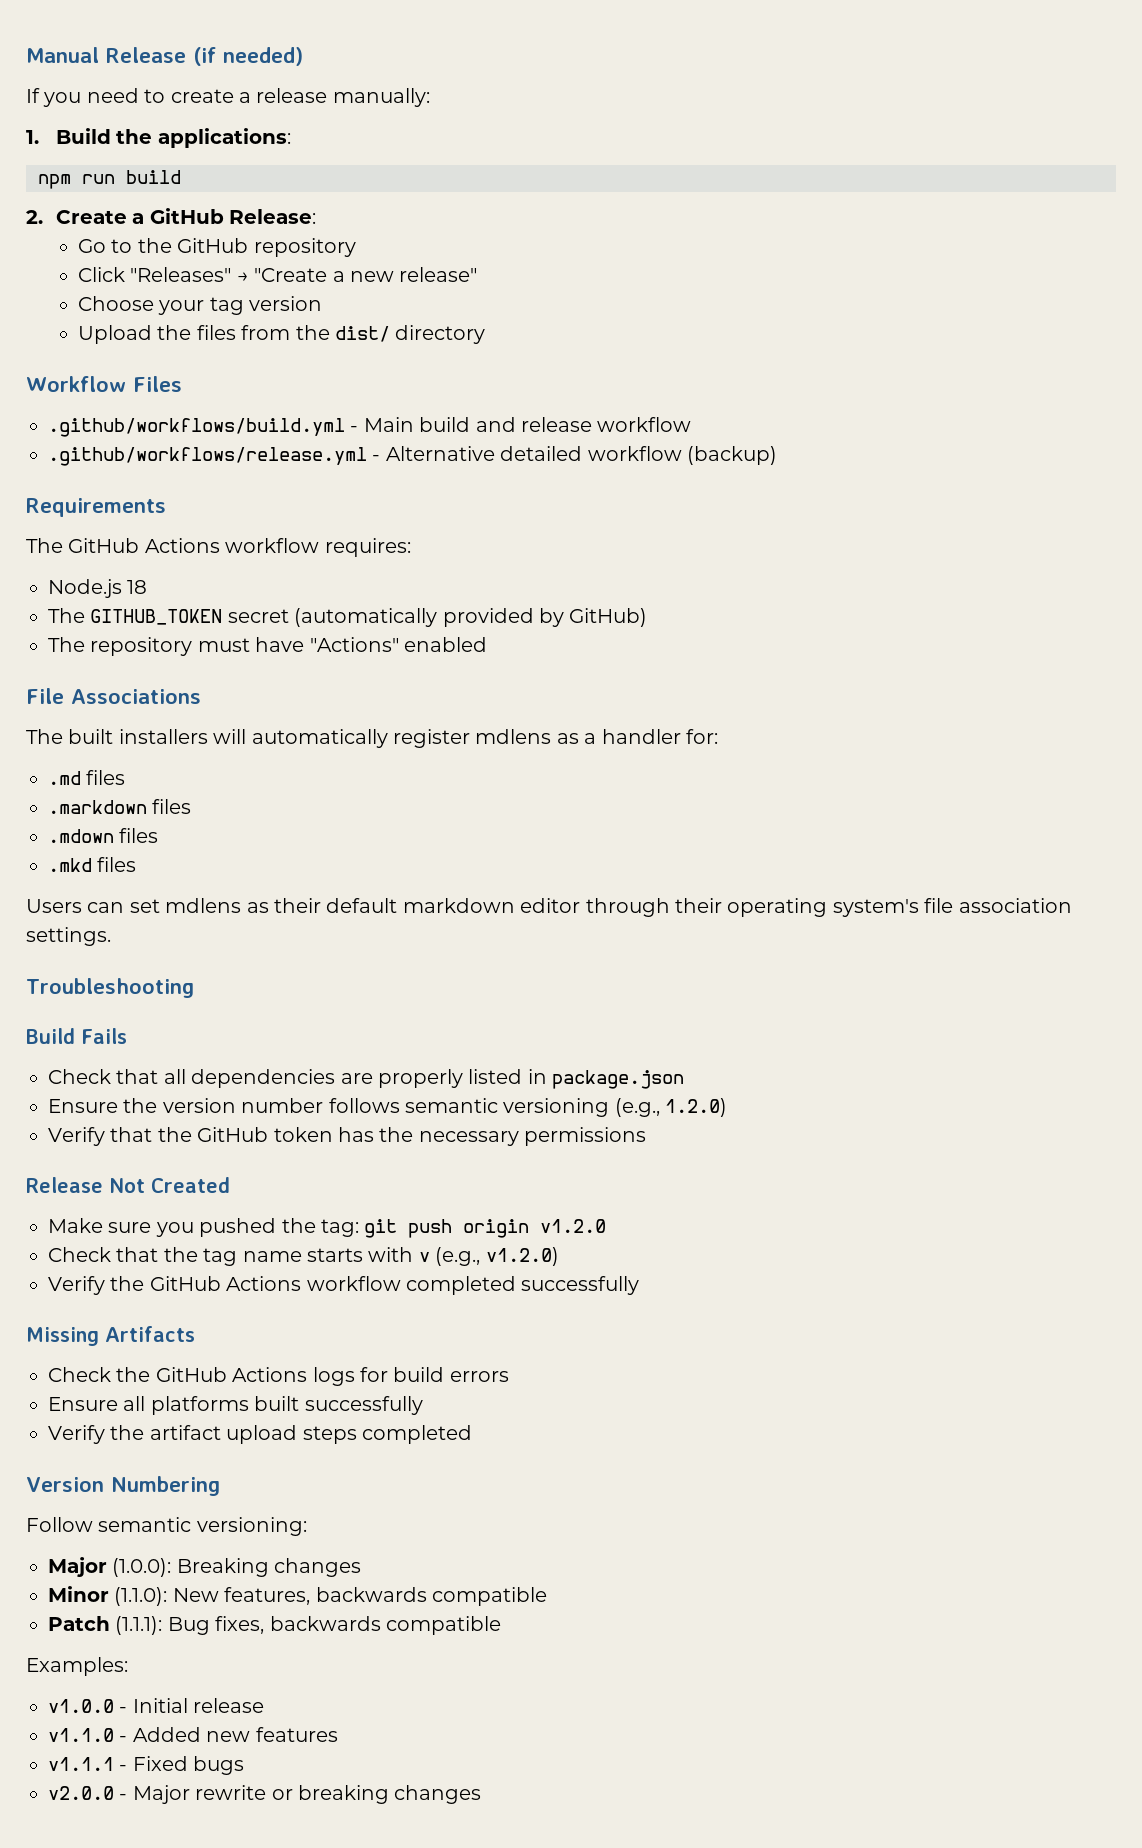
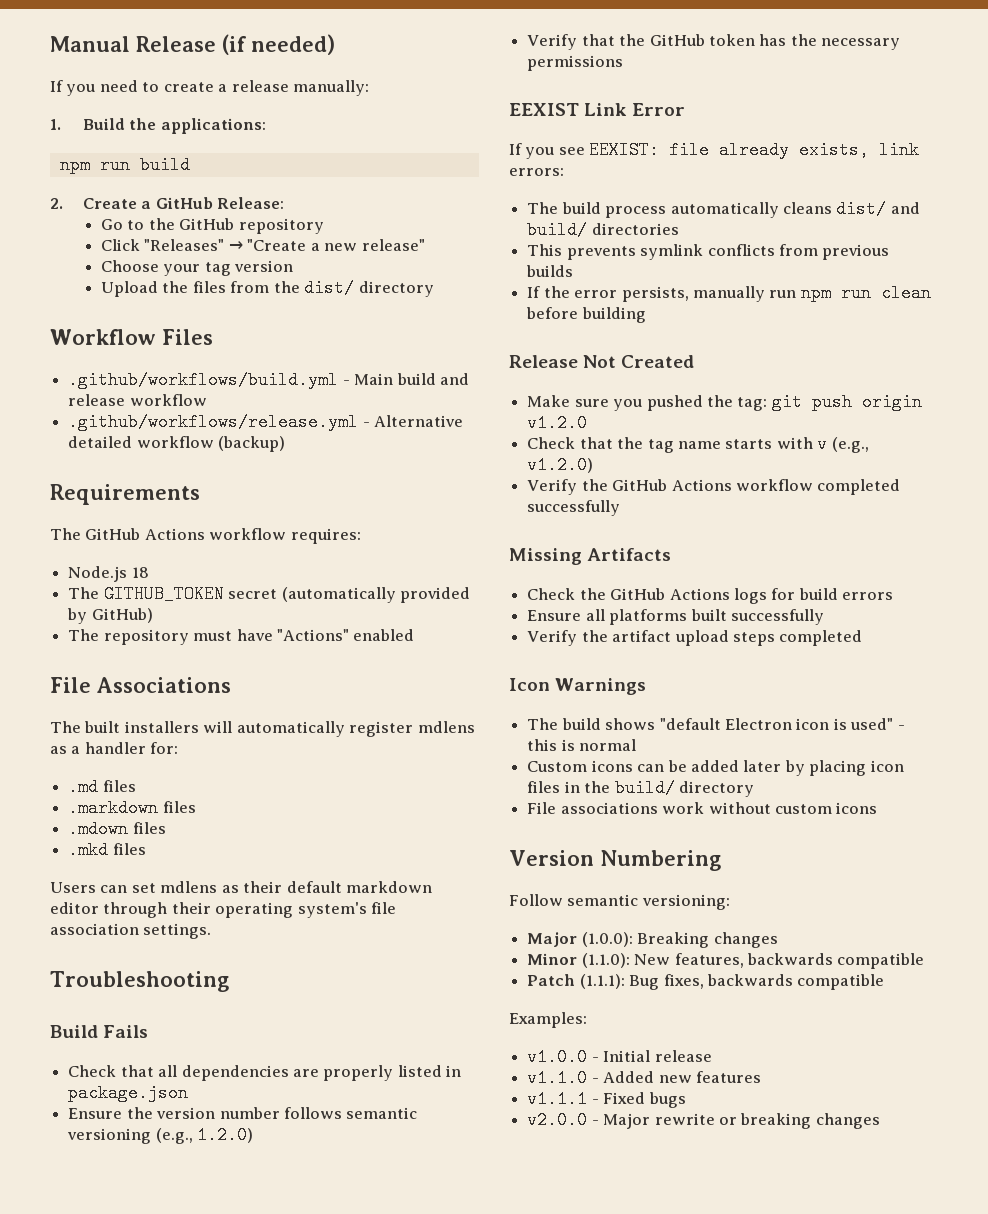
+ EEXIST Link Error
+ If you see EEXIST: file already exists, link errors:
+ The build process automatically cleans dist/ and build/ directories
+ This prevents symlink conflicts from previous builds
+ If the error persists, manually run npm run clean before building
+ Icon Warnings
+ The build shows "default Electron icon is used" - this is normal
+ Custom icons can be added later by placing icon files in the build/ directory
+ File associations work without custom icons

